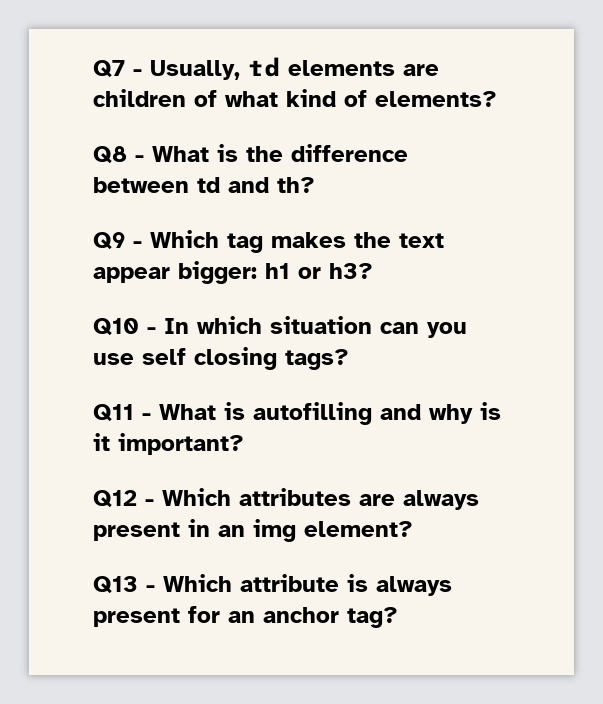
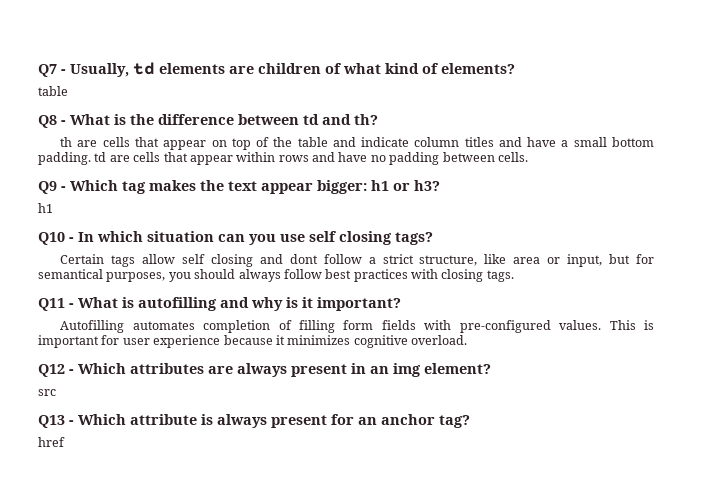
  Q7 - Usually, td elements are children of what kind of elements?
+ table
+ th are cells that appear on top of the table and indicate column titles and have a small bottom padding. td are cells that appear within rows and have no padding between cells.
  Q9 - Which tag makes the text appear bigger: h1 or h3?
+ h1
+ Certain tags allow self closing and dont follow a strict structure, like area or input, but for semantical purposes, you should always follow best practices with closing tags.
+ Autofilling automates completion of filling form fields with pre-configured values. This is important for user experience because it minimizes cognitive overload.
+ src
+ href

